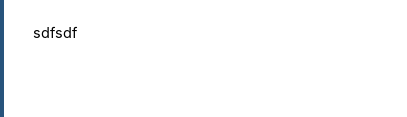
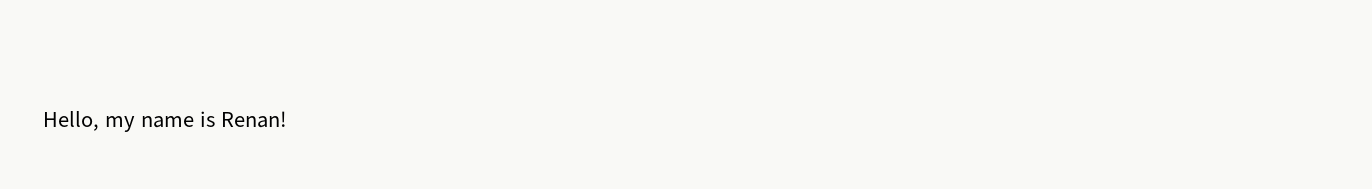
- sdfsdf
+ Hello, my name is Renan!

